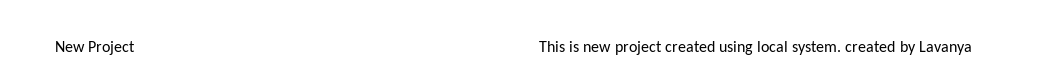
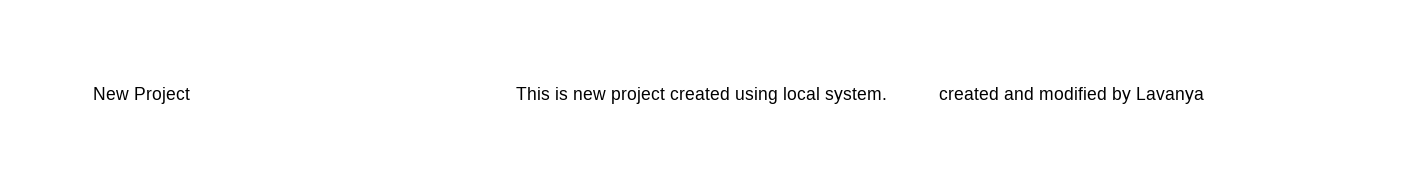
- This is new project created using local system. created by Lavanya
+ This is new project created using local system. created and modified by Lavanya

